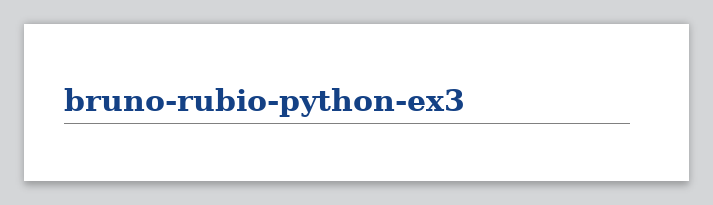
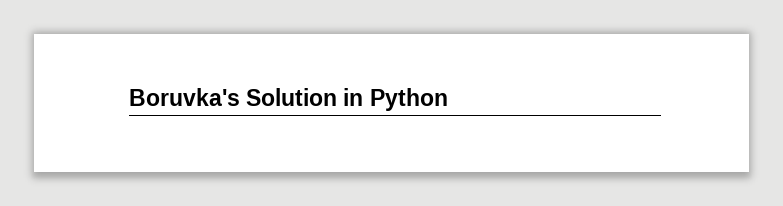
- bruno-rubio-python-ex3
+ Boruvka's Solution in Python

